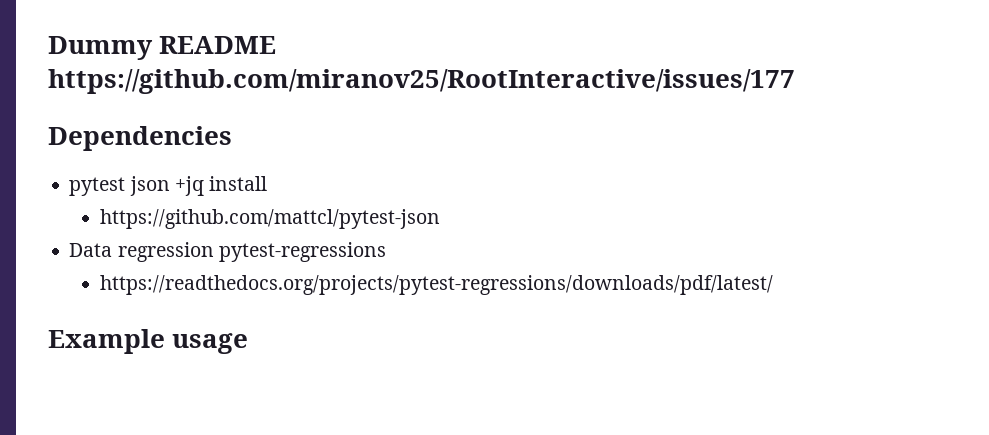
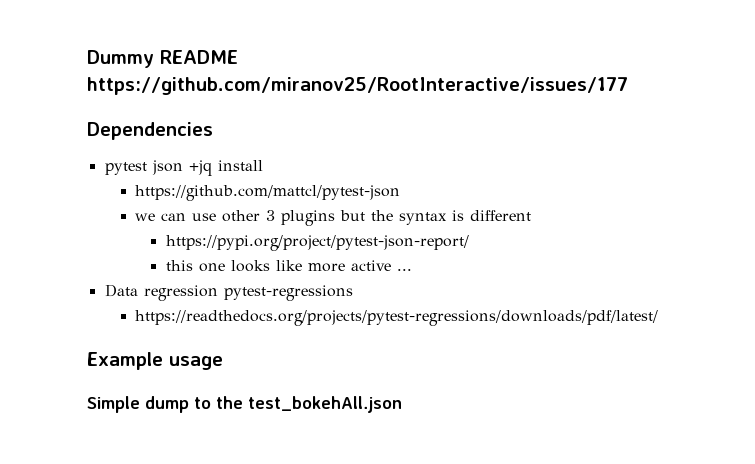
+ we can use other 3 plugins but the syntax is different
+ https://pypi.org/project/pytest-json-report/
+ this one looks like more active ...
+ Simple dump to the test_bokehAll.json

